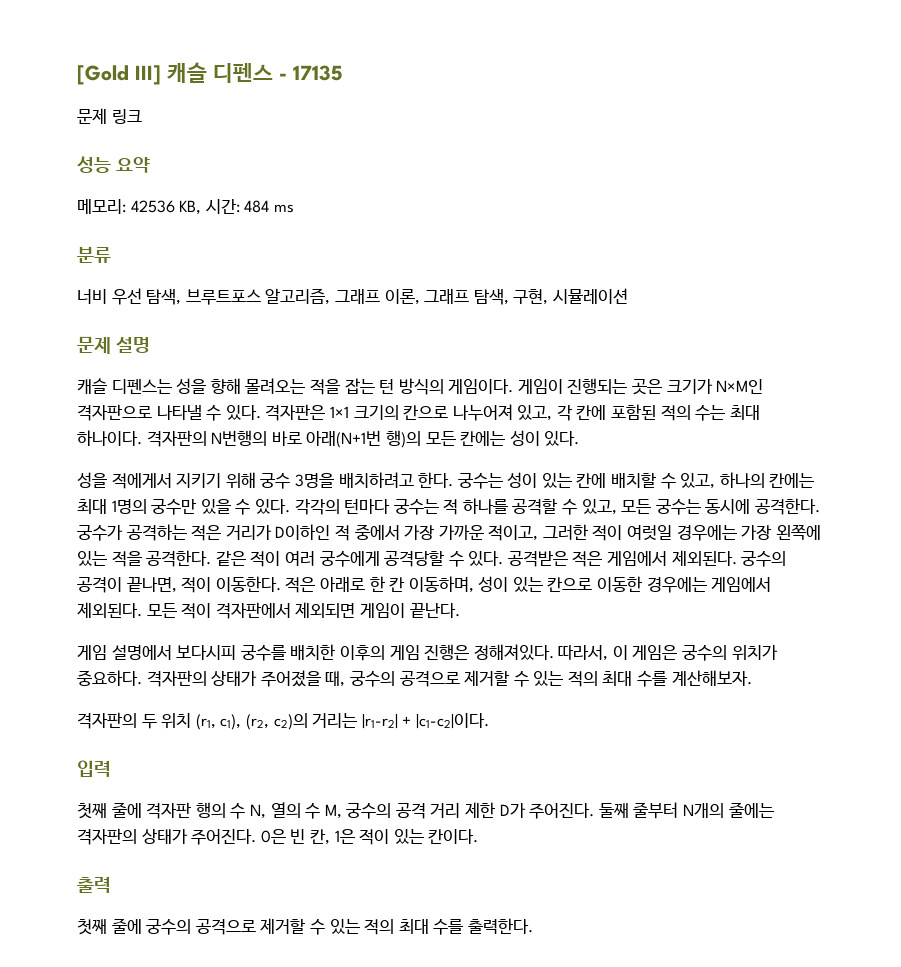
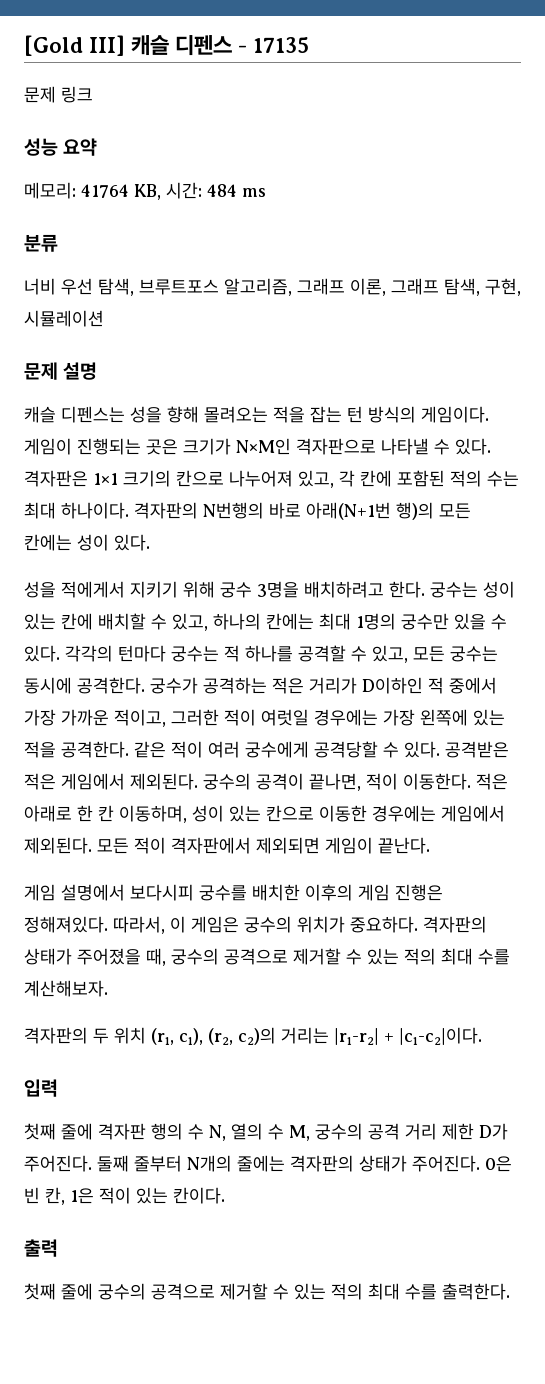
- 메모리: 42536 KB, 시간: 484 ms
+ 메모리: 41764 KB, 시간: 484 ms

